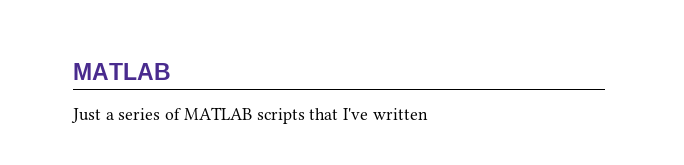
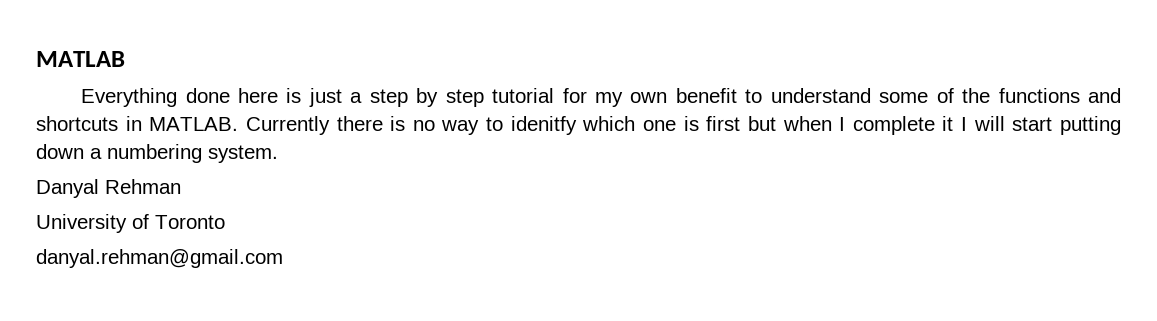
- Just a series of MATLAB scripts that I've written
+ Everything done here is just a step by step tutorial for my own benefit to understand some of the functions and shortcuts in MATLAB. Currently there is no way to idenitfy which one is first but when I complete it I will start putting down a numbering system.
+ Danyal Rehman
+ University of Toronto
+ danyal.rehman@gmail.com

